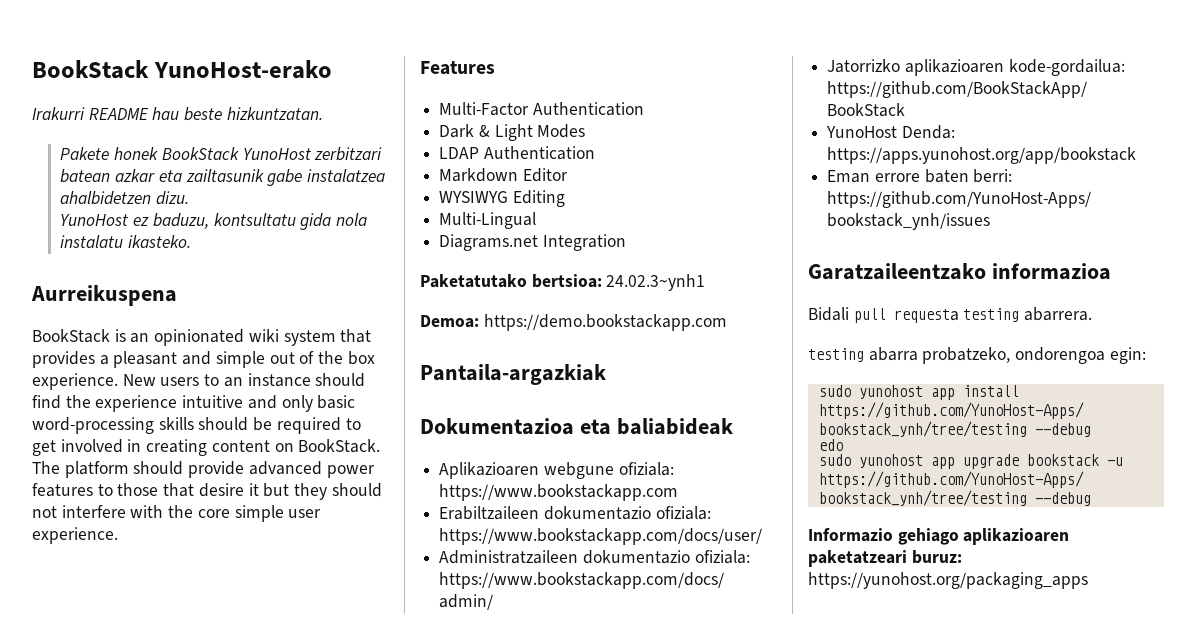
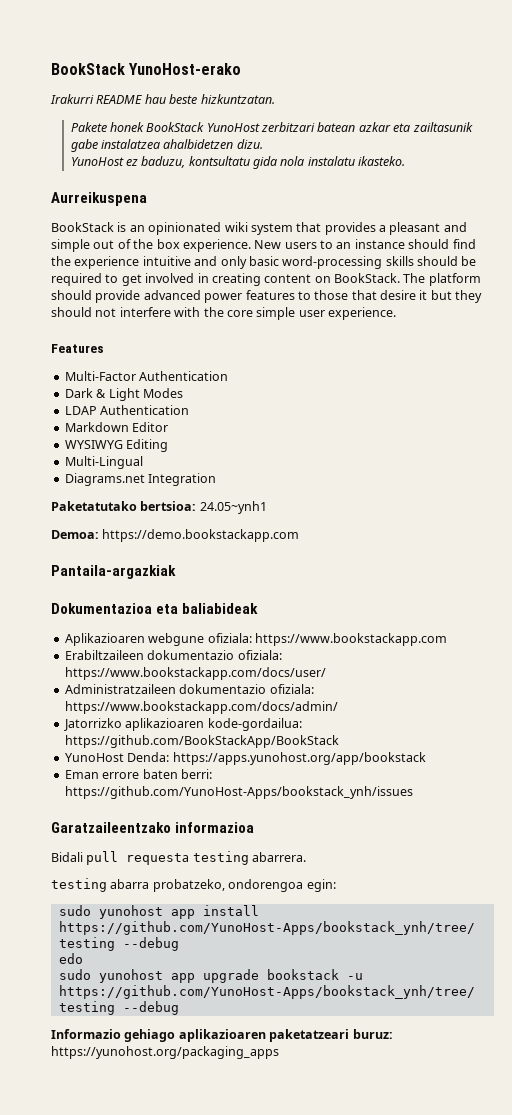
- Paketatutako bertsioa: 24.02.3~ynh1
+ Paketatutako bertsioa: 24.05~ynh1

